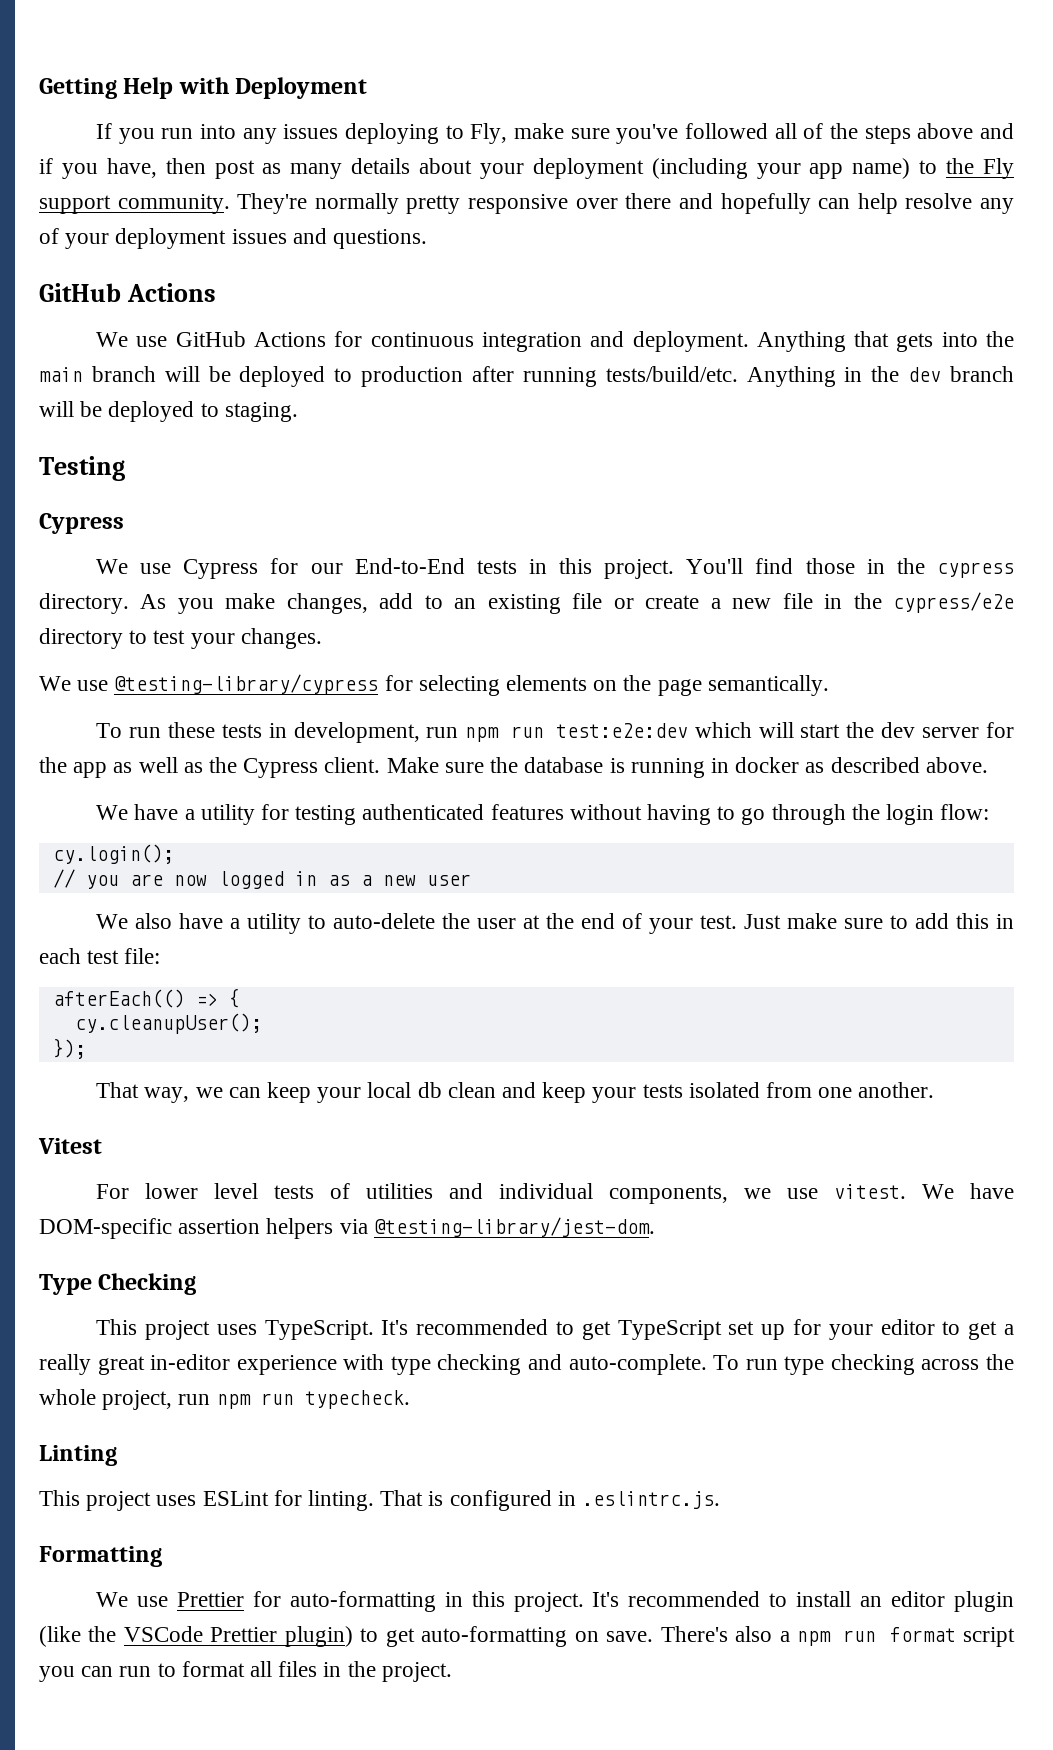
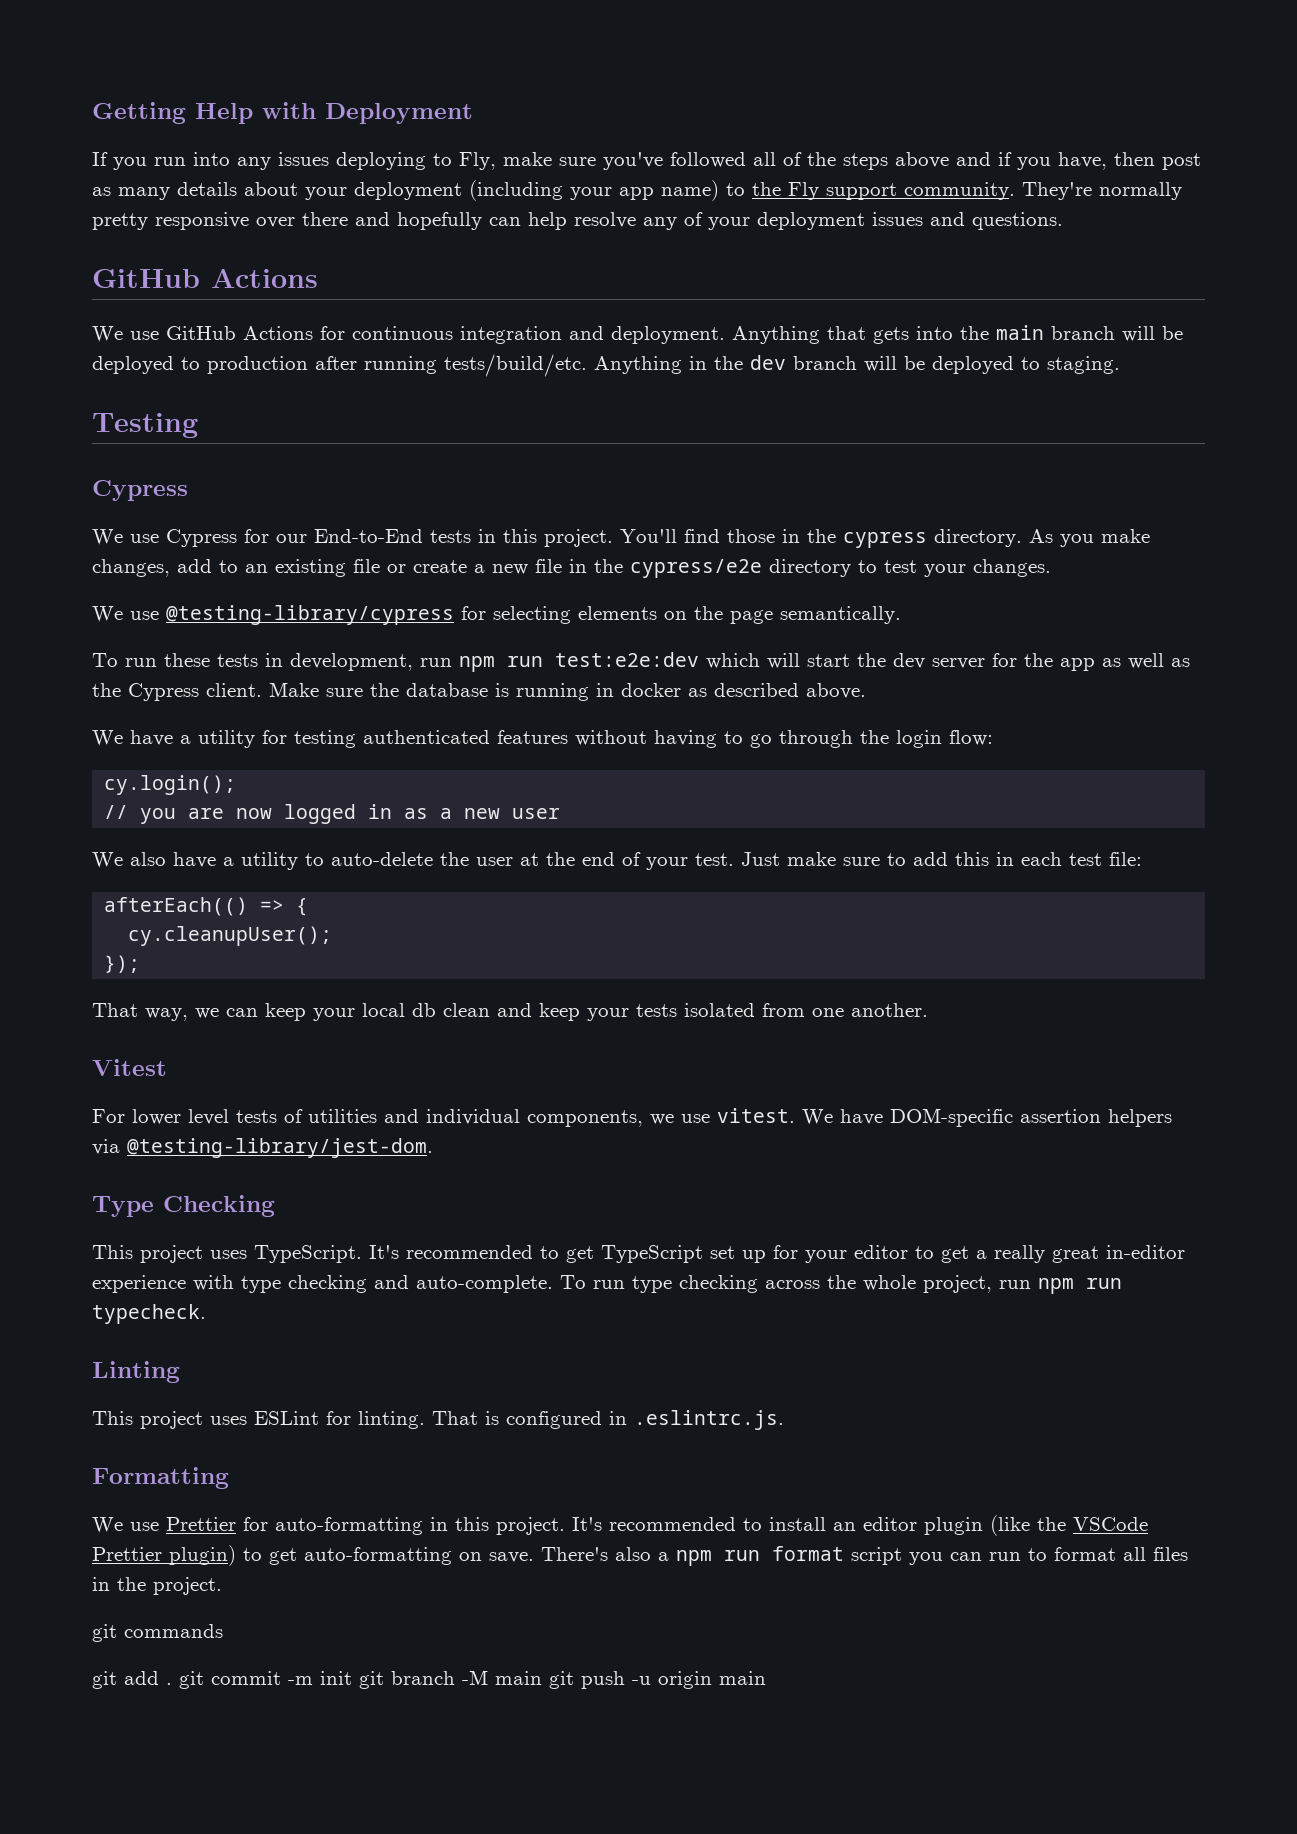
+ git commands
+ git add . git commit -m init git branch -M main git push -u origin main

